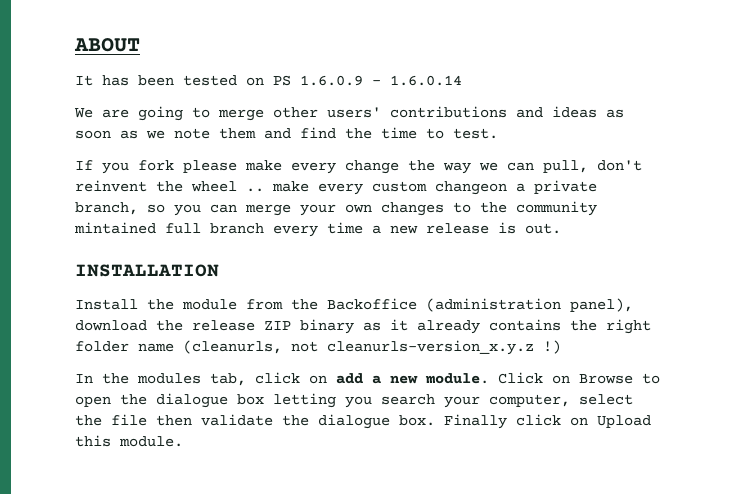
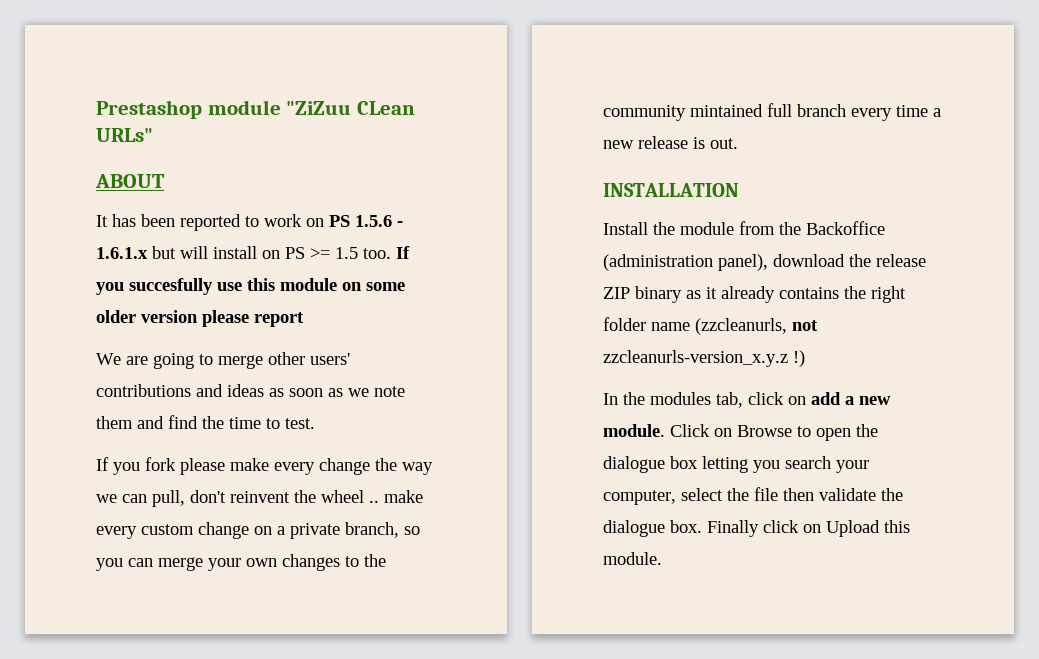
+ Prestashop module "ZiZuu CLean URLs"
- It has been tested on PS 1.6.0.9 - 1.6.0.14
+ It has been reported to work on PS 1.5.6 - 1.6.1.x but will install on PS >= 1.5 too. If you succesfully use this module on some older version please report
- If you fork please make every change the way we can pull, don't reinvent the wheel .. make every custom changeon a private branch, so you can merge your own changes to the community mintained full branch every time a new release is out.
+ If you fork please make every change the way we can pull, don't reinvent the wheel .. make every custom change on a private branch, so you can merge your own changes to the community mintained full branch every time a new release is out.
- Install the module from the Backoffice (administration panel), download the release ZIP binary as it already contains the right folder name (cleanurls, not cleanurls-version_x.y.z !)
+ Install the module from the Backoffice (administration panel), download the release ZIP binary as it already contains the right folder name (zzcleanurls, not zzcleanurls-version_x.y.z !)

